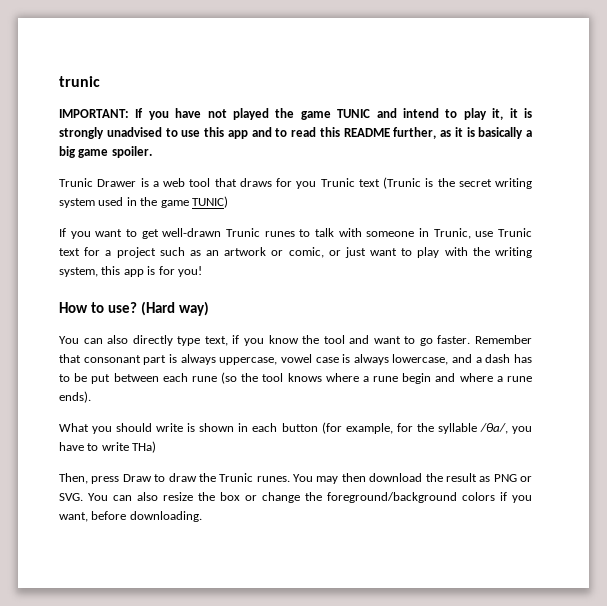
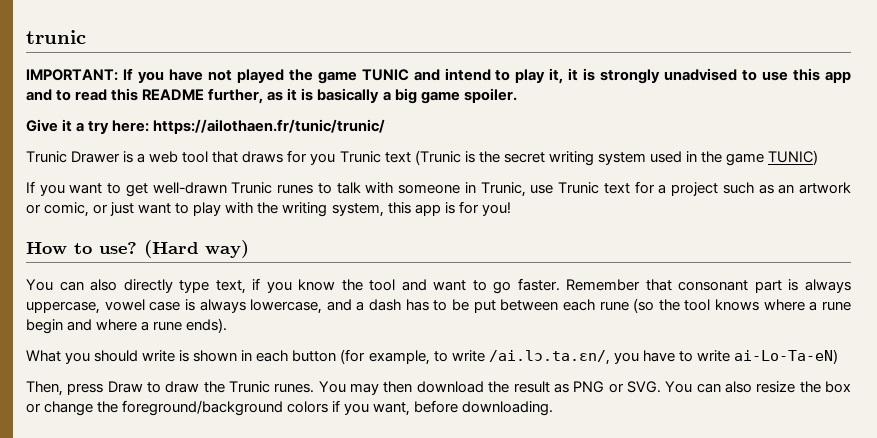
+ Give it a try here: https://ailothaen.fr/tunic/trunic/
- What you should write is shown in each button (for example, for the syllable /θa/, you have to write THa)
+ What you should write is shown in each button (for example, to write /ai.lɔ.ta.ɛn/, you have to write ai-Lo-Ta-eN)

